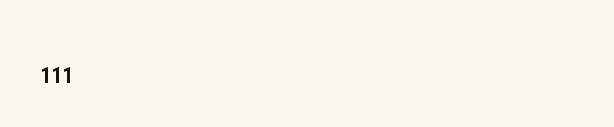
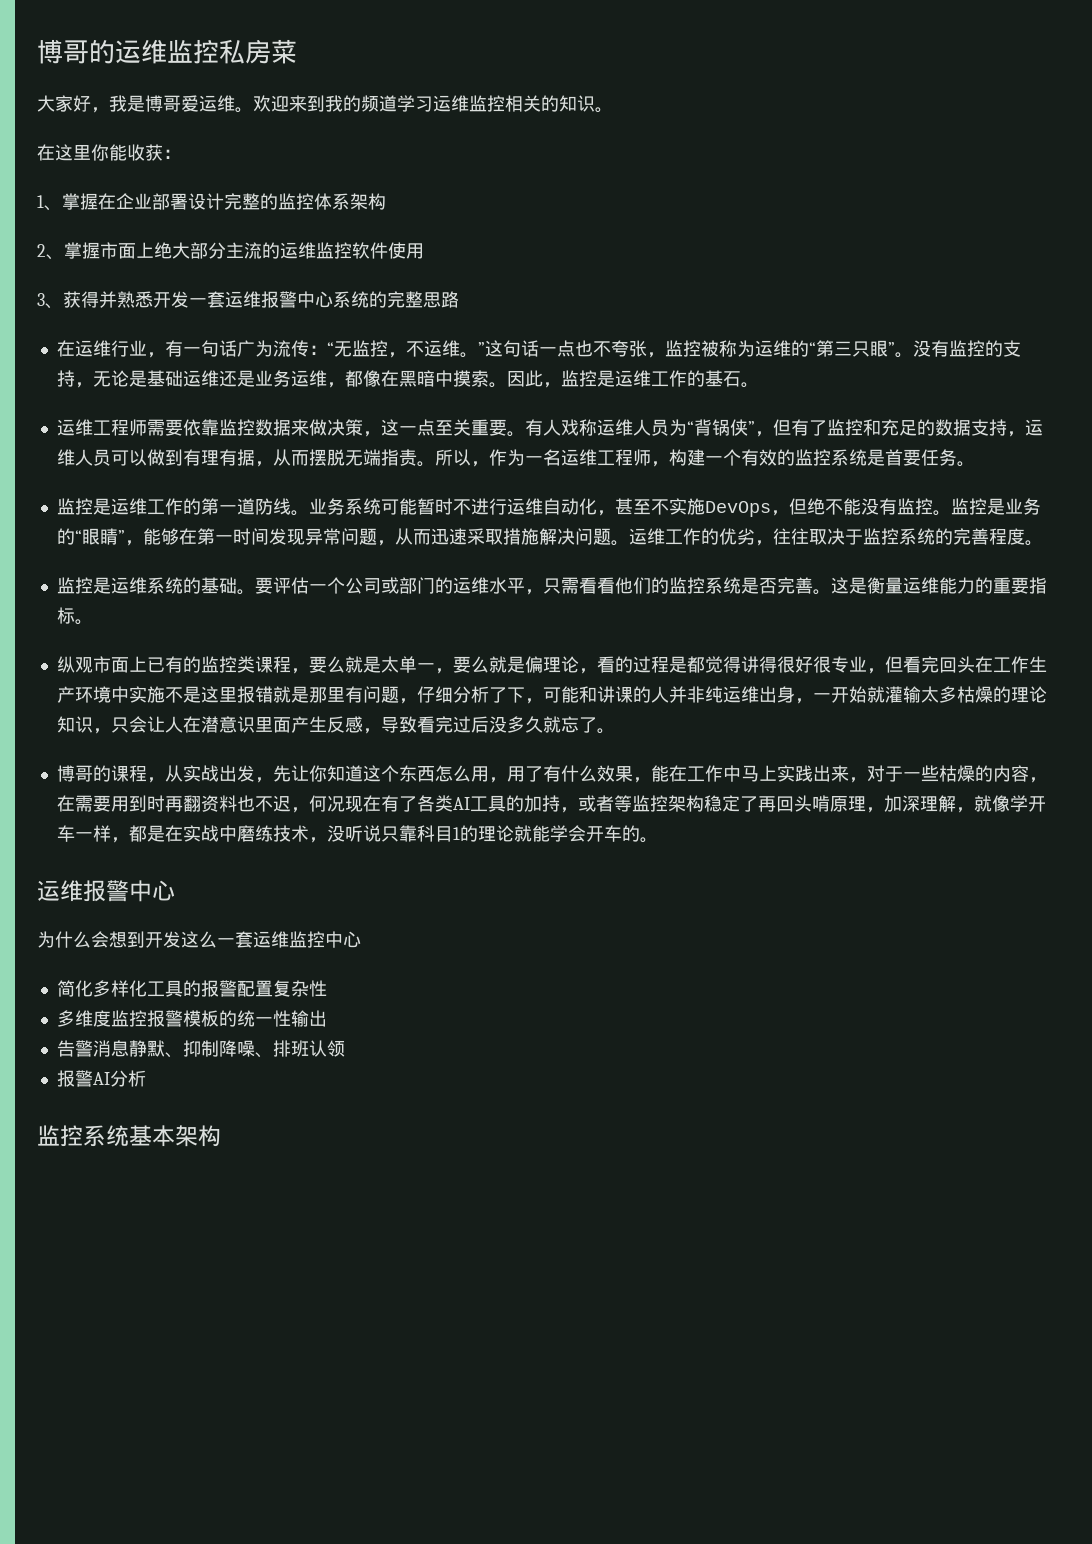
- 111
+ 博哥的运维监控私房菜
+ 大家好，我是博哥爱运维。欢迎来到我的频道学习运维监控相关的知识。
+ 在这里你能收获：
+ 1、掌握在企业部署设计完整的监控体系架构
+ 2、掌握市面上绝大部分主流的运维监控软件使用
+ 3、获得并熟悉开发一套运维报警中心系统的完整思路
+ 在运维行业，有一句话广为流传：“无监控，不运维。”这句话一点也不夸张，监控被称为运维的“第三只眼”。没有监控的支持，无论是基础运维还是业务运维，都像在黑暗中摸索。因此，监控是运维工作的基石。
+ 运维工程师需要依靠监控数据来做决策，这一点至关重要。有人戏称运维人员为“背锅侠”，但有了监控和充足的数据支持，运维人员可以做到有理有据，从而摆脱无端指责。所以，作为一名运维工程师，构建一个有效的监控系统是首要任务。
+ 监控是运维工作的第一道防线。业务系统可能暂时不进行运维自动化，甚至不实施DevOps，但绝不能没有监控。监控是业务的“眼睛”，能够在第一时间发现异常问题，从而迅速采取措施解决问题。运维工作的优劣，往往取决于监控系统的完善程度。
+ 监控是运维系统的基础。要评估一个公司或部门的运维水平，只需看看他们的监控系统是否完善。这是衡量运维能力的重要指标。
+ 纵观市面上已有的监控类课程，要么就是太单一，要么就是偏理论，看的过程是都觉得讲得很好很专业，但看完回头在工作生产环境中实施不是这里报错就是那里有问题，仔细分析了下，可能和讲课的人并非纯运维出身，一开始就灌输太多枯燥的理论知识，只会让人在潜意识里面产生反感，导致看完过后没多久就忘了。
+ 博哥的课程，从实战出发，先让你知道这个东西怎么用，用了有什么效果，能在工作中马上实践出来，对于一些枯燥的内容，在需要用到时再翻资料也不迟，何况现在有了各类AI工具的加持，或者等监控架构稳定了再回头啃原理，加深理解，就像学开车一样，都是在实战中磨练技术，没听说只靠科目1的理论就能学会开车的。
+ 运维报警中心
+ 为什么会想到开发这么一套运维监控中心
+ 简化多样化工具的报警配置复杂性
+ 多维度监控报警模板的统一性输出
+ 告警消息静默、抑制降噪、排班认领
+ 报警AI分析
+ 监控系统基本架构

